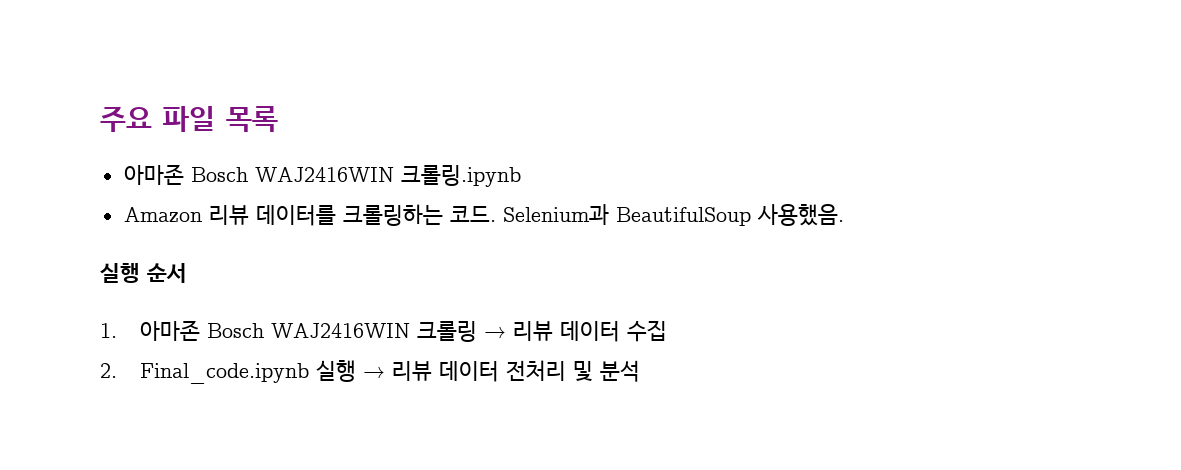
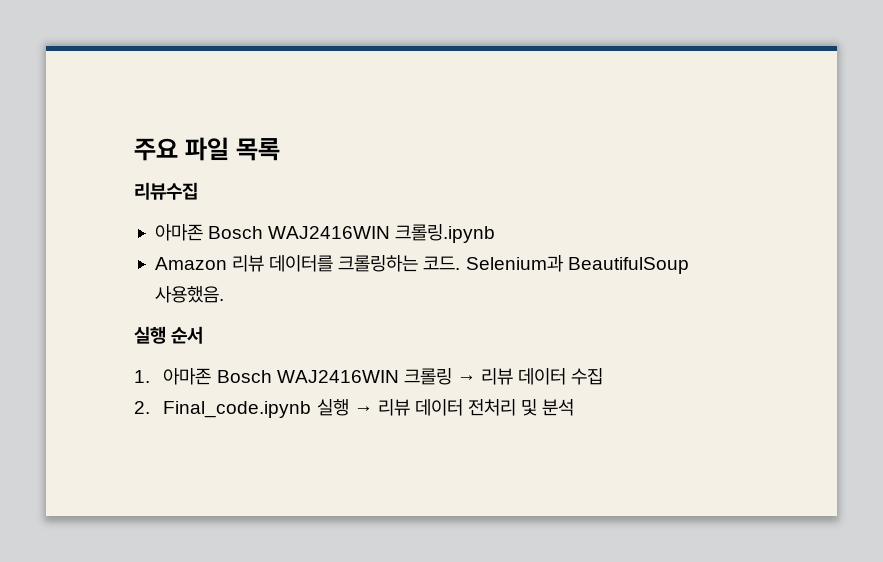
+ 리뷰수집

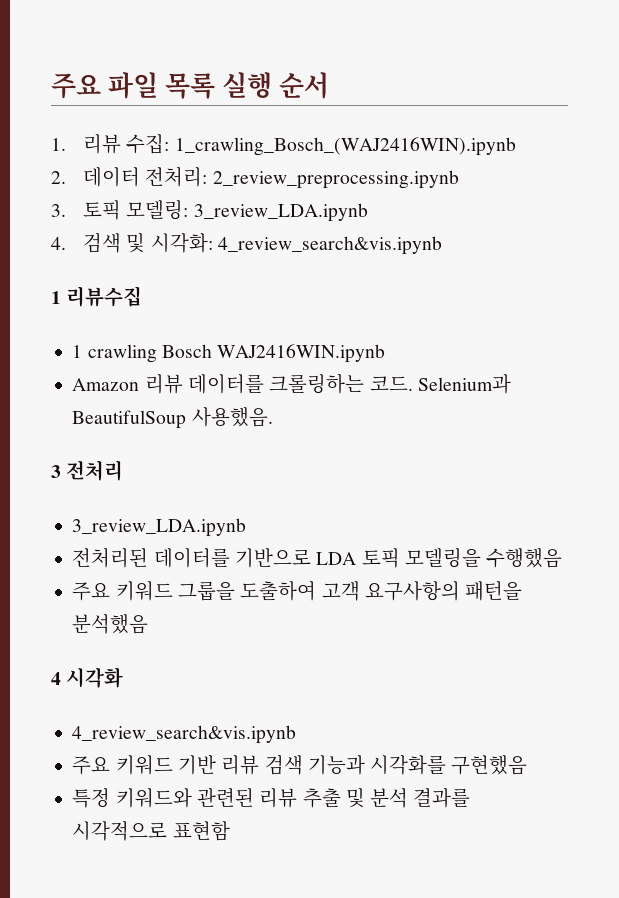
- 주요 파일 목록
- 리뷰수집
- 아마존 Bosch WAJ2416WIN 크롤링.ipynb
+ 주요 파일 목록 실행 순서
+ 1. 리뷰 수집: 1_crawling_Bosch_(WAJ2416WIN).ipynb
+ 2. 데이터 전처리: 2_review_preprocessing.ipynb
+ 3. 토픽 모델링: 3_review_LDA.ipynb
+ 4. 검색 및 시각화: 4_review_search&vis.ipynb
+ 1 리뷰수집
+ 1 crawling Bosch WAJ2416WIN.ipynb
- 실행 순서
- 1. 아마존 Bosch WAJ2416WIN 크롤링 → 리뷰 데이터 수집
- 2. Final_code.ipynb 실행 → 리뷰 데이터 전처리 및 분석
+ 3 전처리
+ 3_review_LDA.ipynb
+ 전처리된 데이터를 기반으로 LDA 토픽 모델링을 수행했음
+ 주요 키워드 그룹을 도출하여 고객 요구사항의 패턴을 분석했음
+ 4 시각화
+ 4_review_search&vis.ipynb
+ 주요 키워드 기반 리뷰 검색 기능과 시각화를 구현했음
+ 특정 키워드와 관련된 리뷰 추출 및 분석 결과를 시각적으로 표현함

